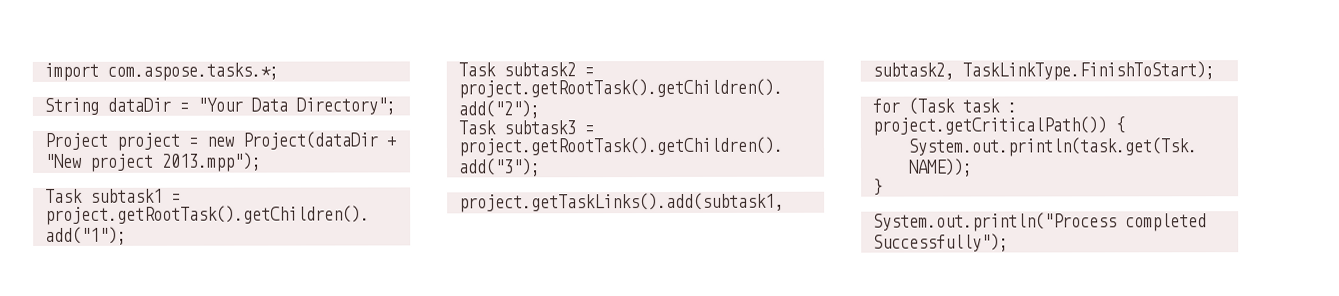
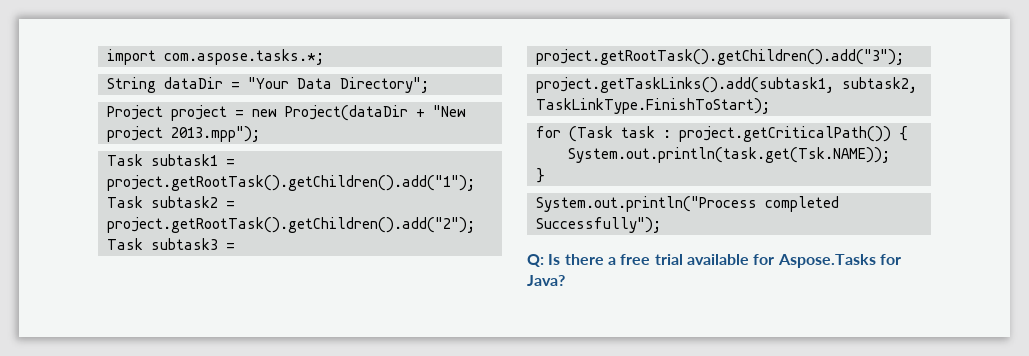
+ Q: Is there a free trial available for Aspose.Tasks for Java?

